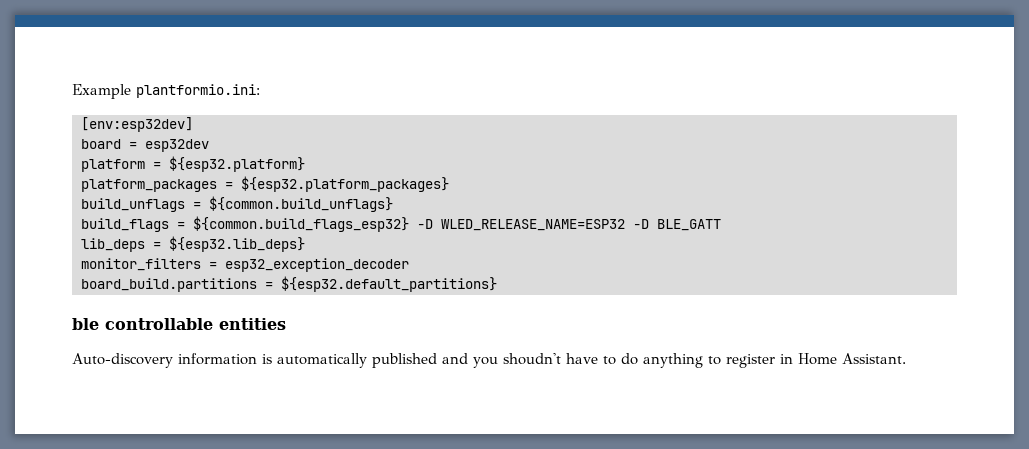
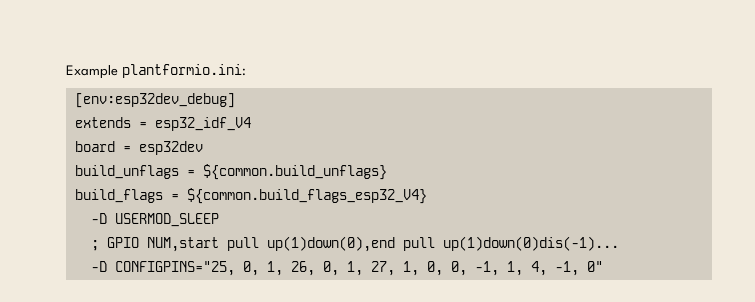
- [env:esp32dev]
+ [env:esp32dev_debug]
+ extends = esp32_idf_V4
- platform = ${esp32.platform}
- platform_packages = ${esp32.platform_packages}
- build_flags = ${common.build_flags_esp32} -D WLED_RELEASE_NAME=ESP32 -D BLE_GATT
- lib_deps = ${esp32.lib_deps}
- monitor_filters = esp32_exception_decoder
- board_build.partitions = ${esp32.default_partitions}
- ble controllable entities
- Auto-discovery information is automatically published and you shoudn't have to do anything to register in Home Assistant.
+ build_flags = ${common.build_flags_esp32_V4}
+ -D USERMOD_SLEEP
+ ; GPIO NUM,start pull up(1)down(0),end pull up(1)down(0)dis(-1)...
+ -D CONFIGPINS="25, 0, 1, 26, 0, 1, 27, 1, 0, 0, -1, 1, 4, -1, 0"

